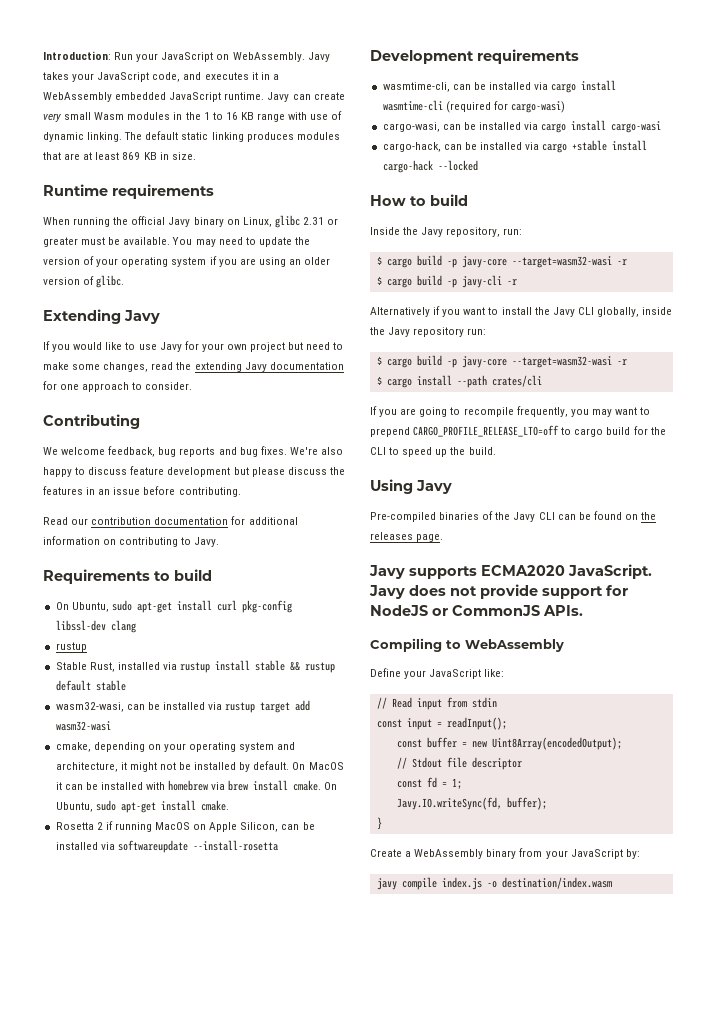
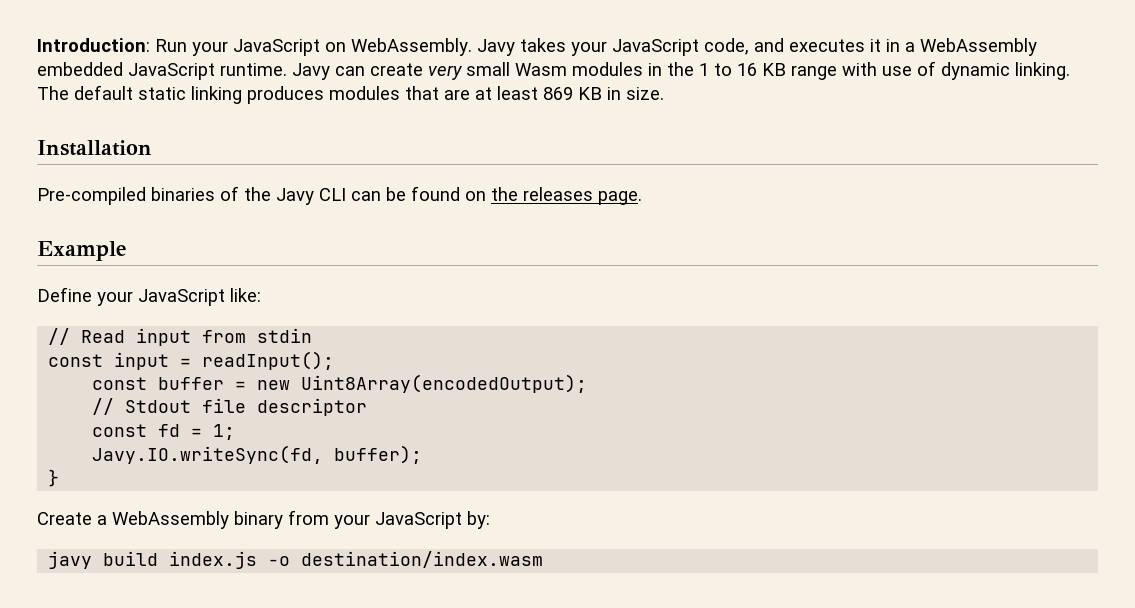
- Runtime requirements
- When running the official Javy binary on Linux, glibc 2.31 or greater must be available. You may need to update the version of your operating system if you are using an older version of glibc.
- Extending Javy
- If you would like to use Javy for your own project but need to make some changes, read the extending Javy documentation for one approach to consider.
- Contributing
- We welcome feedback, bug reports and bug fixes. We're also happy to discuss feature development but please discuss the features in an issue before contributing.
- Read our contribution documentation for additional information on contributing to Javy.
- Requirements to build
- On Ubuntu, sudo apt-get install curl pkg-config libssl-dev clang
- rustup
- Stable Rust, installed via rustup install stable && rustup default stable
- wasm32-wasi, can be installed via rustup target add wasm32-wasi
- cmake, depending on your operating system and architecture, it might not be installed by default. On MacOS it can be installed with homebrew via brew install cmake. On Ubuntu, sudo apt-get install cmake.
- Rosetta 2 if running MacOS on Apple Silicon, can be installed via softwareupdate --install-rosetta
- Development requirements
- wasmtime-cli, can be installed via cargo install wasmtime-cli (required for cargo-wasi)
- cargo-wasi, can be installed via cargo install cargo-wasi
- cargo-hack, can be installed via cargo +stable install cargo-hack --locked
- How to build
- Inside the Javy repository, run:
- $ cargo build -p javy-core --target=wasm32-wasi -r
- $ cargo build -p javy-cli -r
- Alternatively if you want to install the Javy CLI globally, inside the Javy repository run:
- $ cargo build -p javy-core --target=wasm32-wasi -r
- $ cargo install --path crates/cli
- If you are going to recompile frequently, you may want to prepend CARGO_PROFILE_RELEASE_LTO=off to cargo build for the CLI to speed up the build.
- Using Javy
+ Installation
- Javy supports ECMA2020 JavaScript. Javy does not provide support for NodeJS or CommonJS APIs.
- Compiling to WebAssembly
+ Example
- javy compile index.js -o destination/index.wasm
+ javy build index.js -o destination/index.wasm

